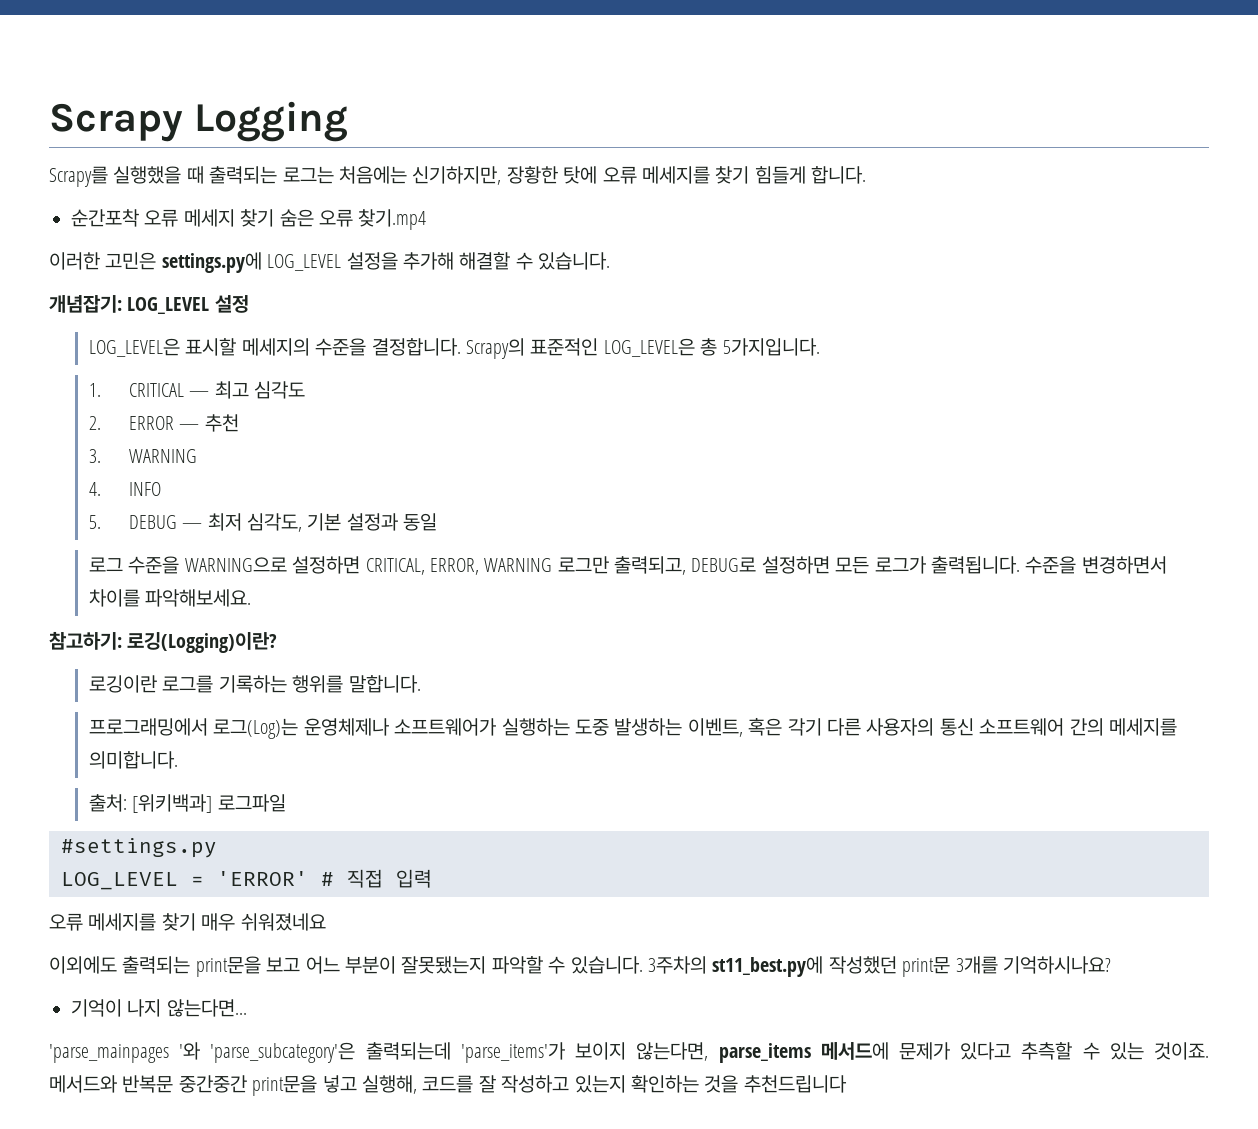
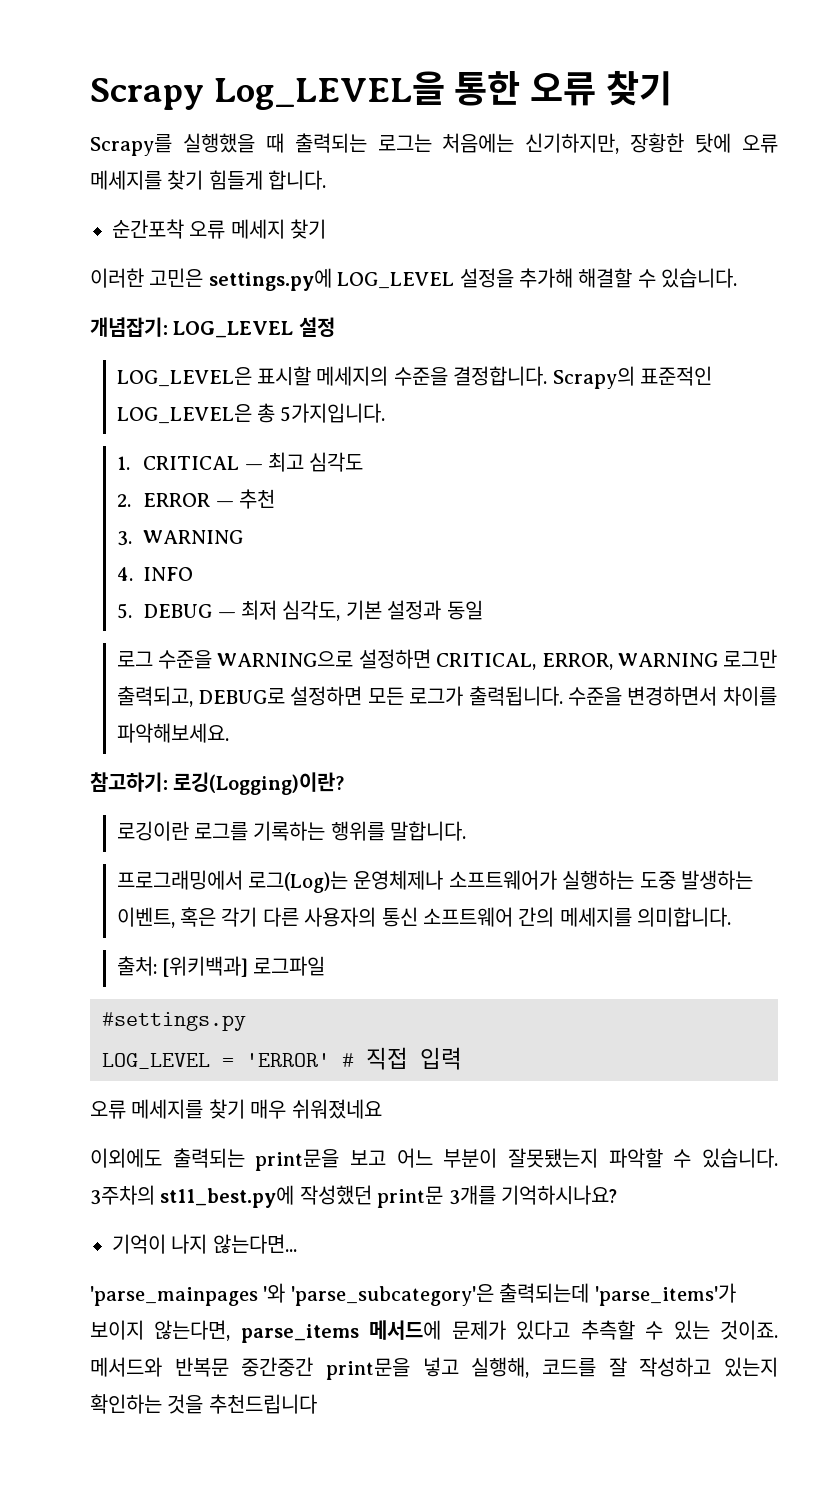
- Scrapy Logging
+ Scrapy Log_LEVEL을 통한 오류 찾기
- 순간포착 오류 메세지 찾기 숨은 오류 찾기.mp4
+ 순간포착 오류 메세지 찾기

